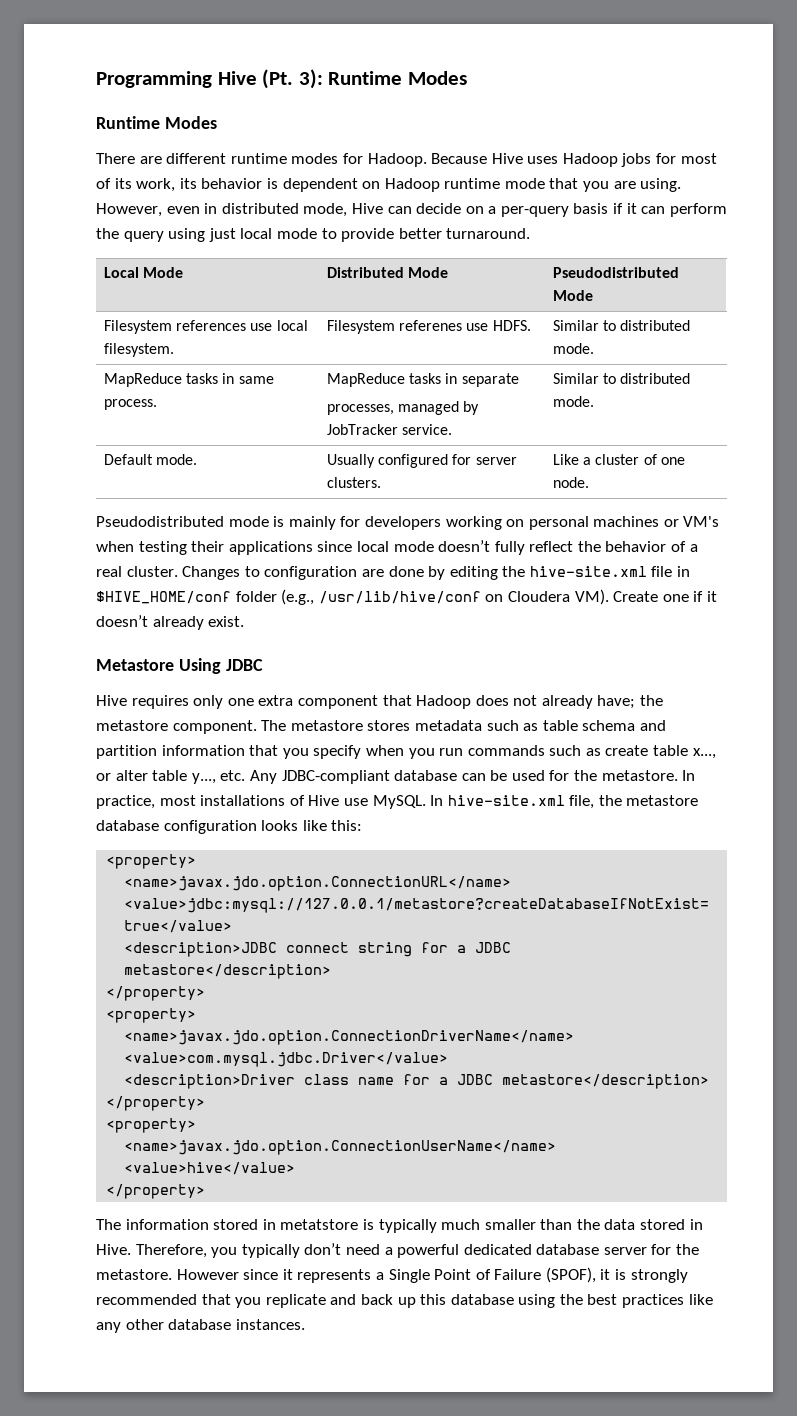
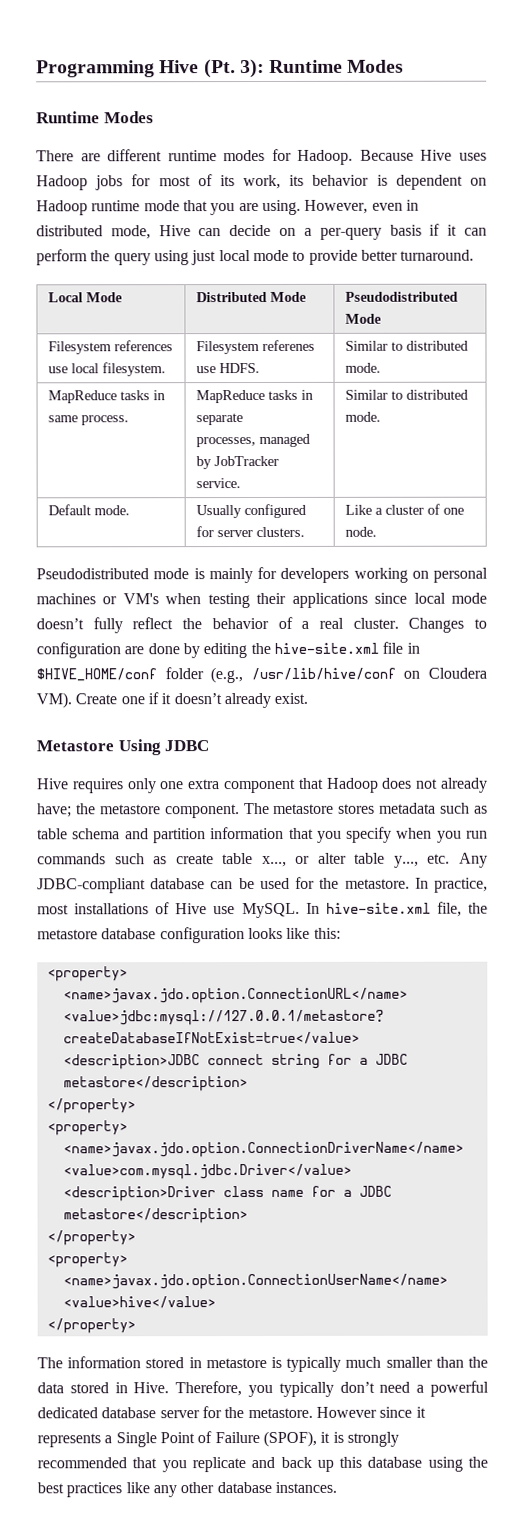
- The information stored in metatstore is typically much smaller than the data stored in Hive.
+ The information stored in metastore is typically much smaller than the data stored in Hive.

